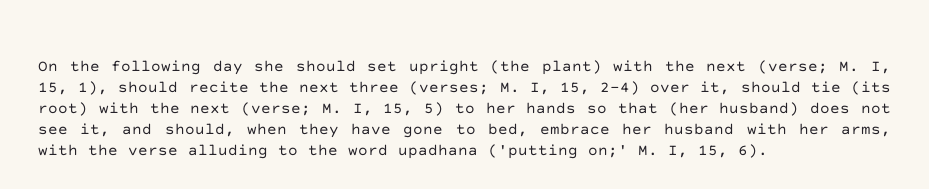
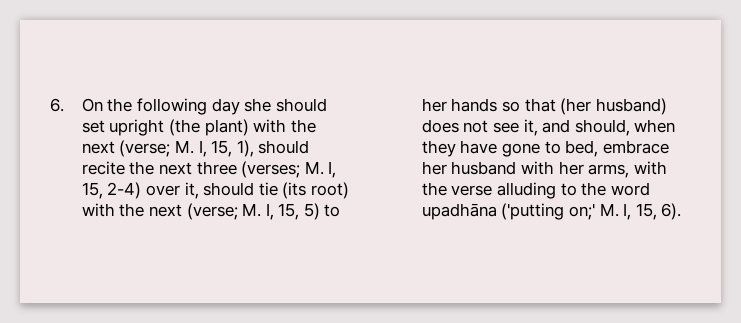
- On the following day she should set upright (the plant) with the next (verse;
+ 6. On the following day she should set upright (the plant) with the next (verse;
- M. I, 15, 5) to her hands so that (her husband) does not see it, and should, when they have gone to bed, embrace her husband with her arms, with the verse alluding to the word upadhana ('putting on;'
+ M. I, 15, 5) to her hands so that (her husband) does not see it, and should, when they have gone to bed, embrace her husband with her arms, with the verse alluding to the word upadhāna ('putting on;'

